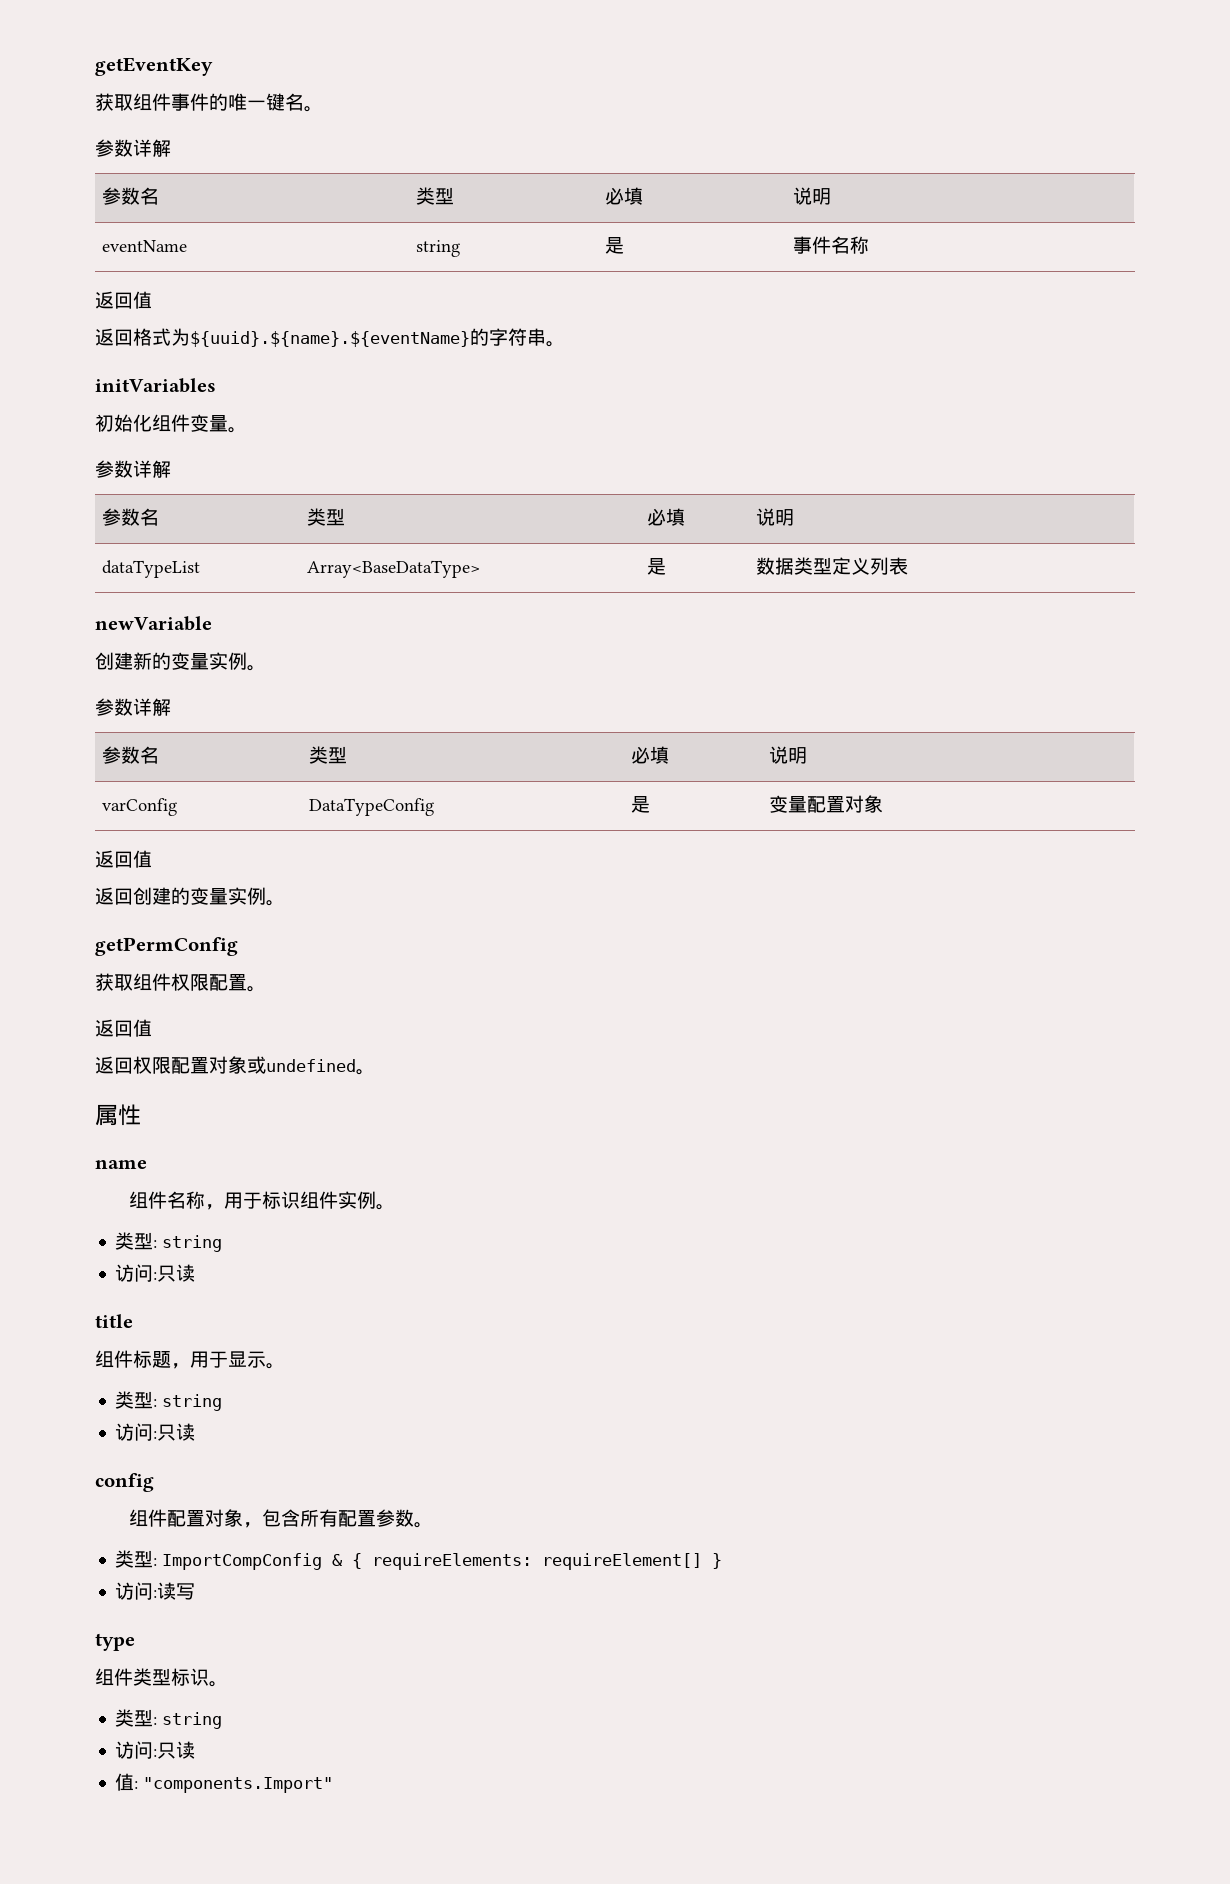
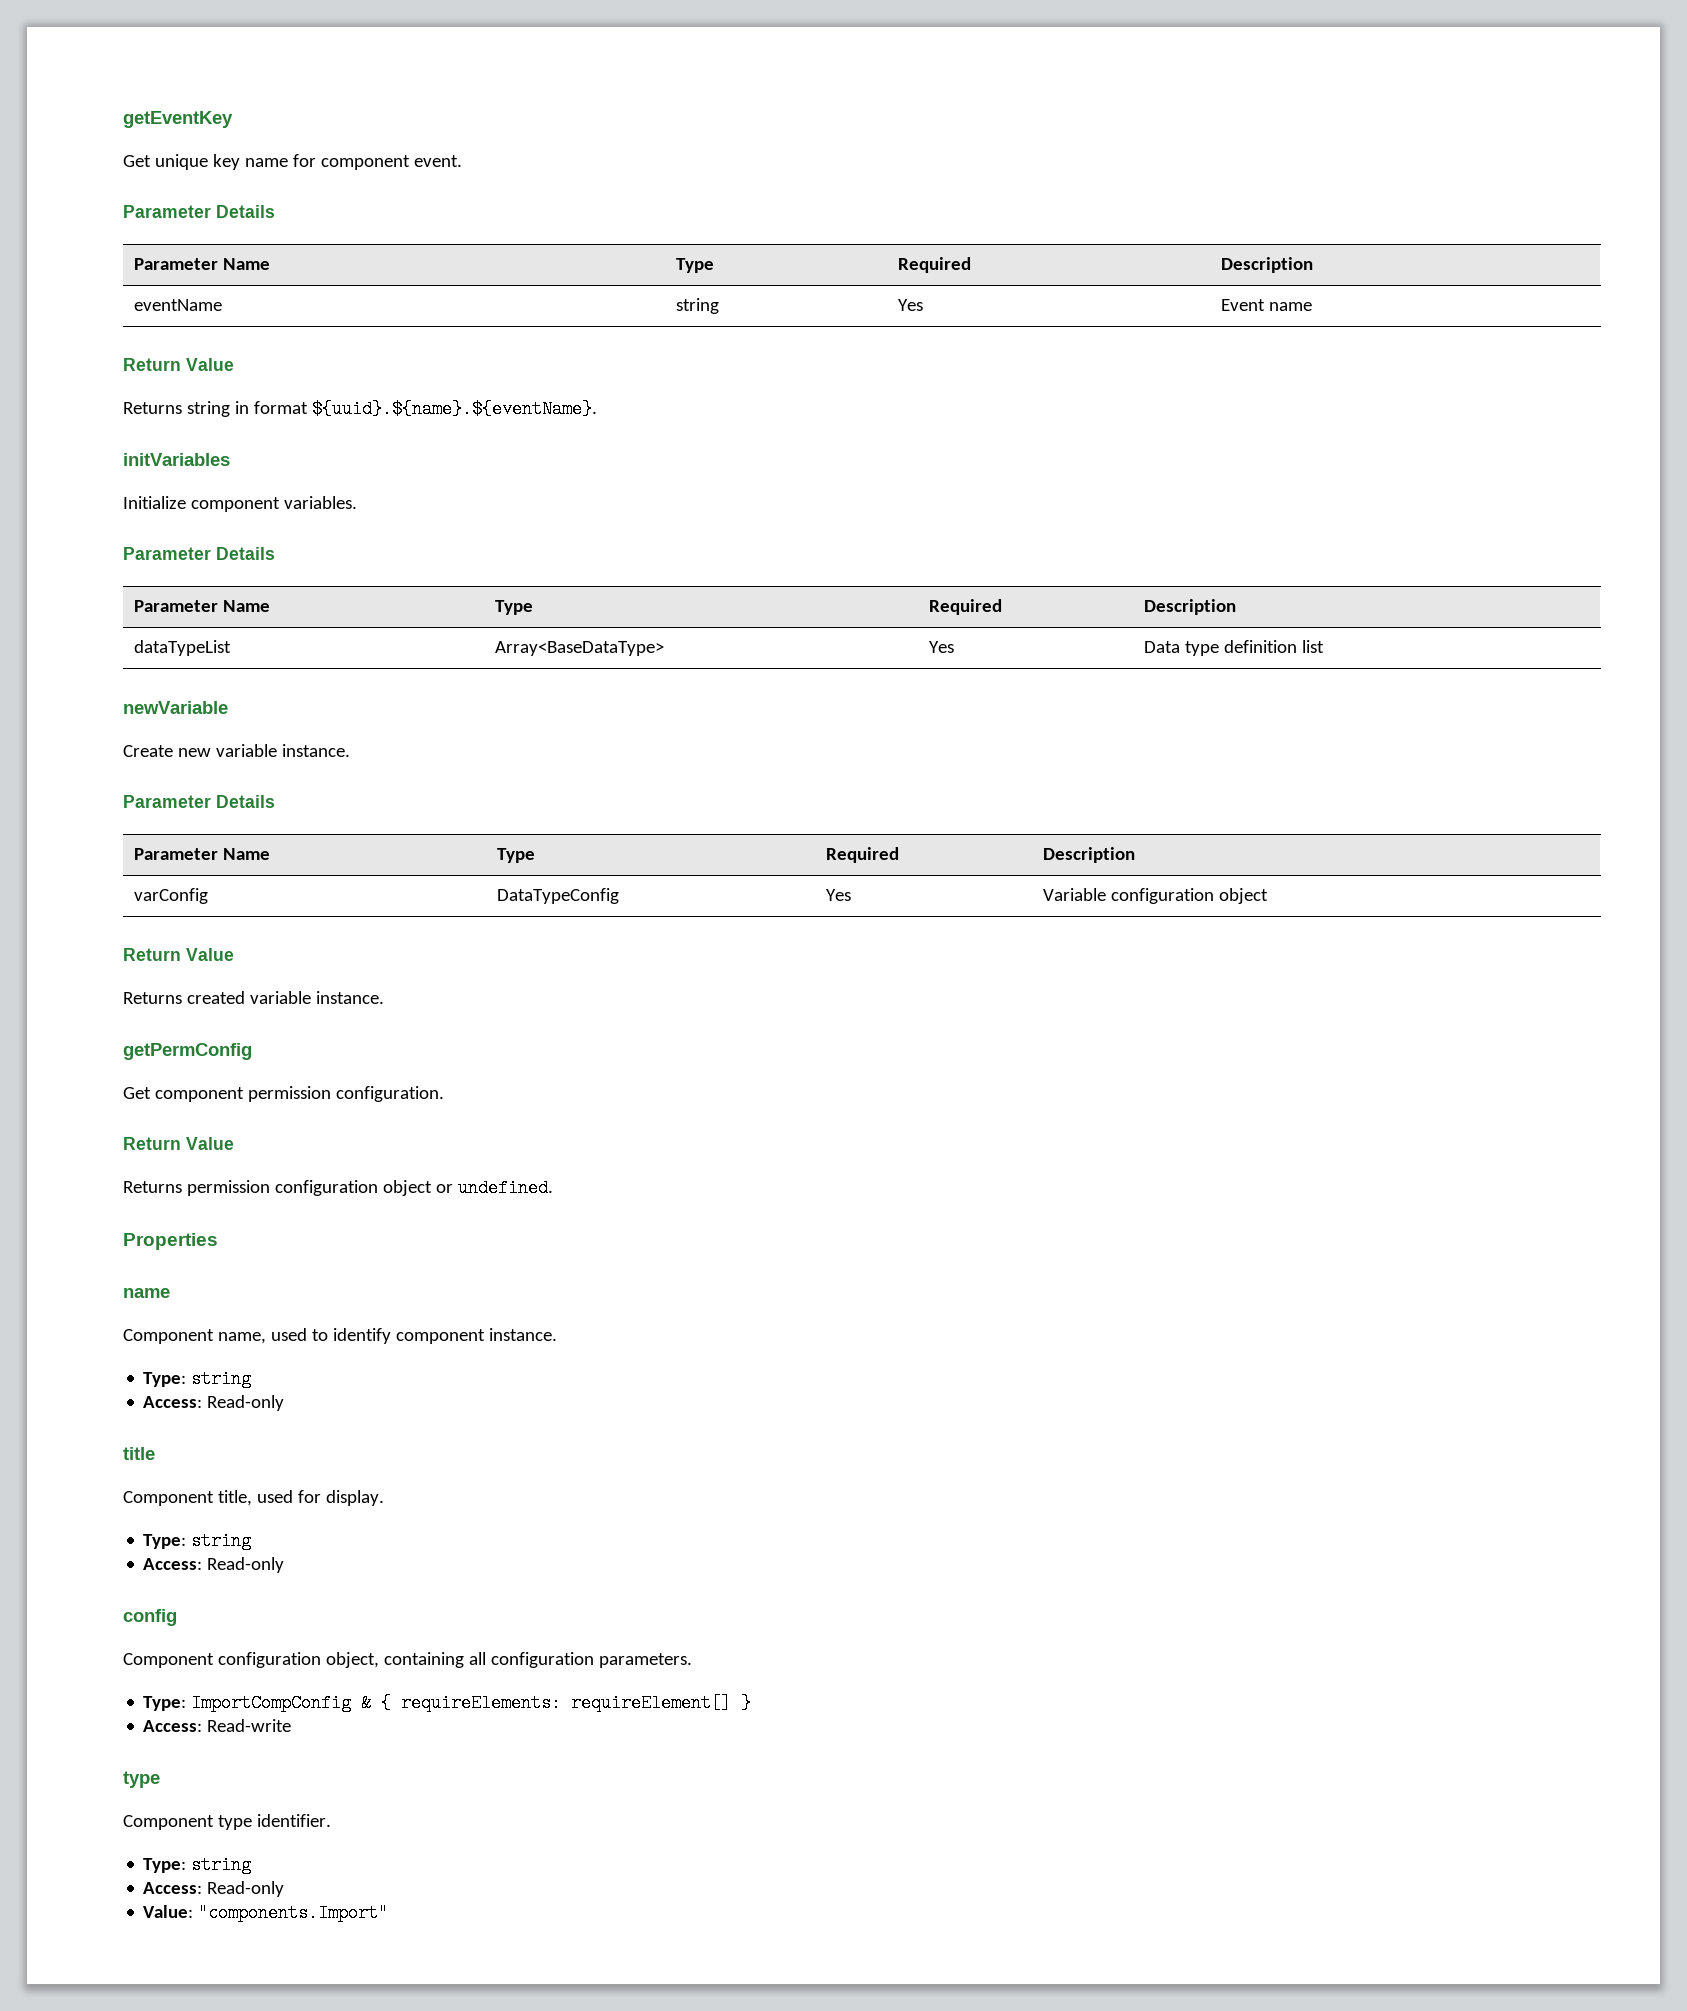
- 获取组件事件的唯一键名。
- 参数详解
- 参数名 | 类型 | 必填 | 说明
- eventName | string | 是 | 事件名称
- 返回值
- 返回格式为${uuid}.${name}.${eventName}的字符串。
+ Get unique key name for component event.
+ Parameter Details
+ Parameter Name | Type | Required | Description
+ eventName | string | Yes | Event name
+ Return Value
+ Returns string in format ${uuid}.${name}.${eventName}.
  initVariables
- 初始化组件变量。
- 参数详解
- 参数名 | 类型 | 必填 | 说明
- dataTypeList | Array<BaseDataType> | 是 | 数据类型定义列表
+ Initialize component variables.
+ Parameter Details
+ Parameter Name | Type | Required | Description
+ dataTypeList | Array<BaseDataType> | Yes | Data type definition list
  newVariable
- 创建新的变量实例。
- 参数详解
- 参数名 | 类型 | 必填 | 说明
- varConfig | DataTypeConfig | 是 | 变量配置对象
- 返回值
- 返回创建的变量实例。
+ Create new variable instance.
+ Parameter Details
+ Parameter Name | Type | Required | Description
+ varConfig | DataTypeConfig | Yes | Variable configuration object
+ Return Value
+ Returns created variable instance.
  getPermConfig
- 获取组件权限配置。
- 返回值
- 返回权限配置对象或undefined。
- 属性
+ Get component permission configuration.
+ Return Value
+ Returns permission configuration object or undefined.
+ Properties
  name
- 组件名称，用于标识组件实例。
- 类型: string
- 访问:只读
+ Component name, used to identify component instance.
+ Type: string
+ Access: Read-only
  title
- 组件标题，用于显示。
- 类型: string
- 访问:只读
+ Component title, used for display.
+ Type: string
+ Access: Read-only
  config
- 组件配置对象，包含所有配置参数。
- 类型: ImportCompConfig & { requireElements: requireElement[] }
+ Component configuration object, containing all configuration parameters.
+ Type: ImportCompConfig & { requireElements: requireElement[] }
- 访问:读写
+ Access: Read-write
  type
- 组件类型标识。
- 类型: string
- 访问:只读
- 值: "components.Import"
+ Component type identifier.
+ Type: string
+ Access: Read-only
+ Value: "components.Import"

